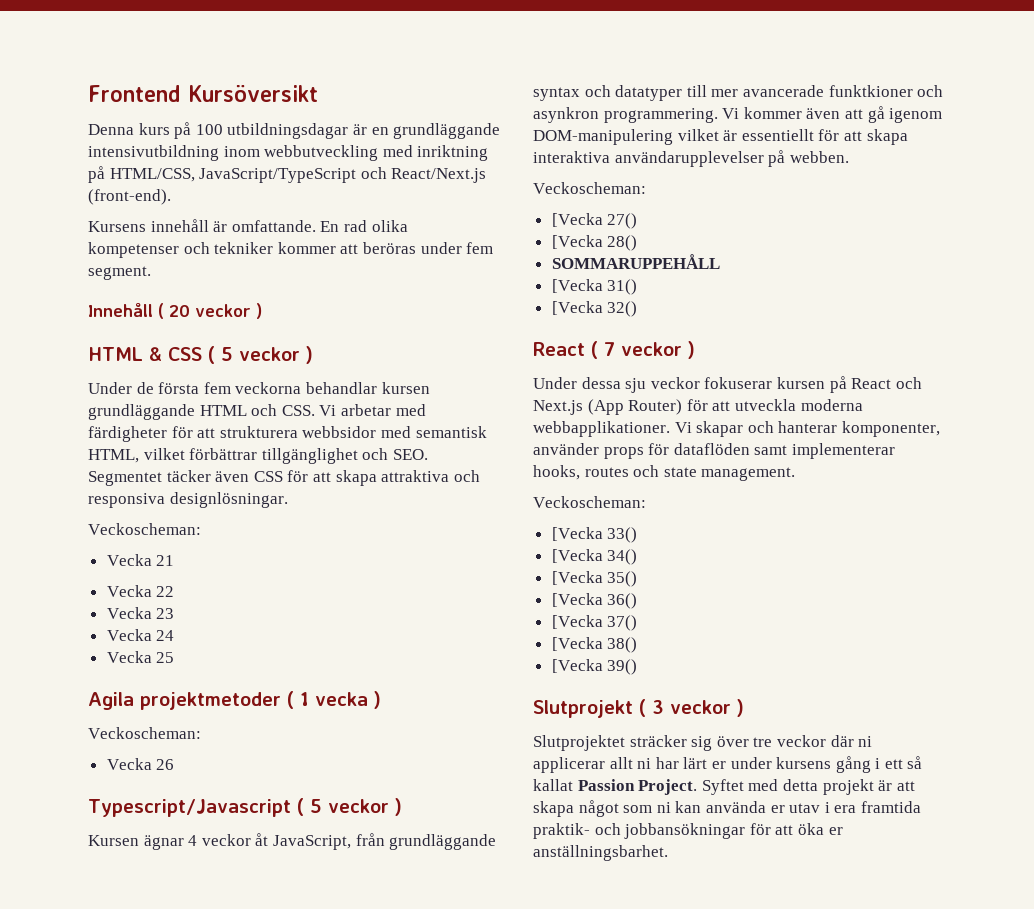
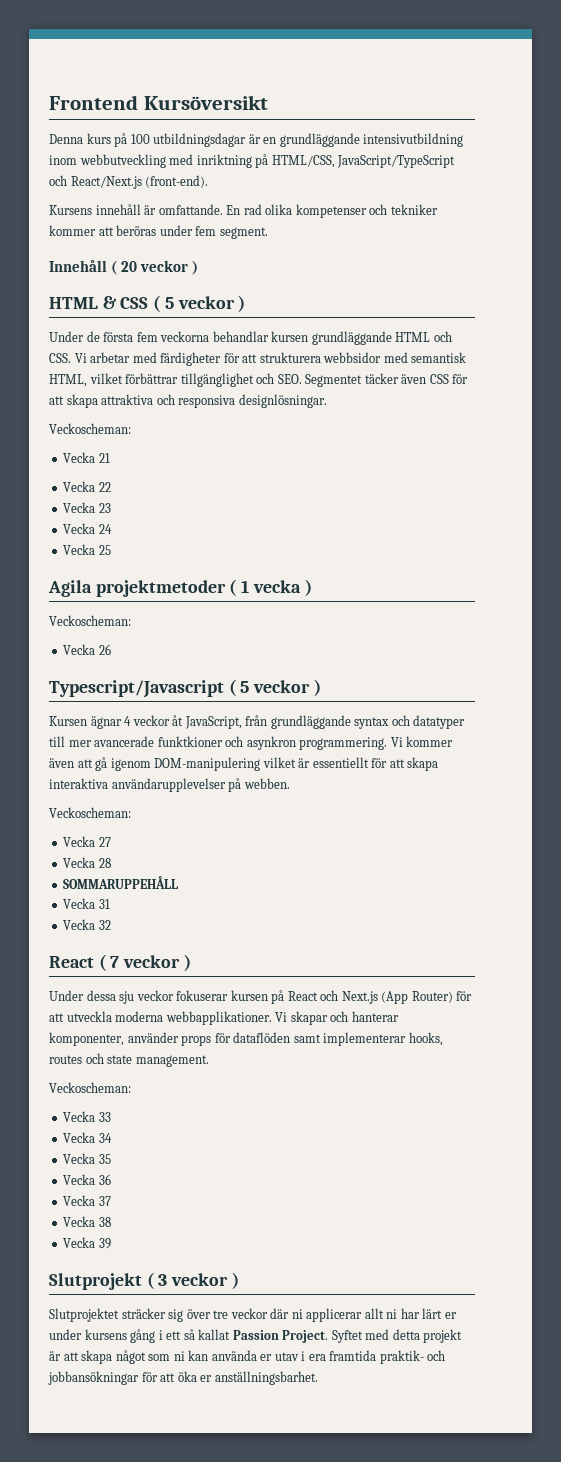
- [Vecka 27()
- [Vecka 28()
+ Vecka 27
+ Vecka 28
  SOMMARUPPEHÅLL
- [Vecka 31()
- [Vecka 32()
+ Vecka 31
+ Vecka 32
- [Vecka 33()
- [Vecka 34()
- [Vecka 35()
- [Vecka 36()
- [Vecka 37()
- [Vecka 38()
- [Vecka 39()
+ Vecka 33
+ Vecka 34
+ Vecka 35
+ Vecka 36
+ Vecka 37
+ Vecka 38
+ Vecka 39

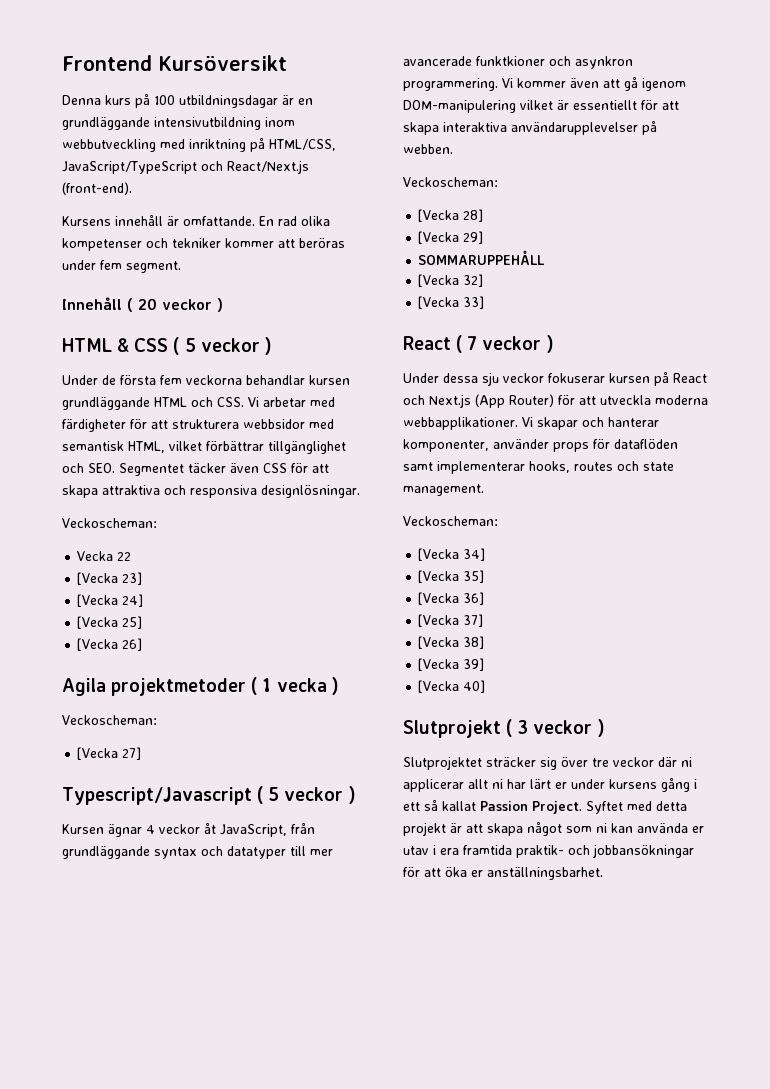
- Vecka 21
- Vecka 23
- Vecka 24
- Vecka 25
+ [Vecka 23]
+ [Vecka 24]
+ [Vecka 25]
+ [Vecka 26]
- Vecka 26
+ [Vecka 27]
- Vecka 27
- Vecka 28
+ [Vecka 28]
+ [Vecka 29]
  SOMMARUPPEHÅLL
- Vecka 31
- Vecka 32
+ [Vecka 32]
+ [Vecka 33]
- Vecka 33
- Vecka 34
- Vecka 35
- Vecka 36
- Vecka 37
- Vecka 38
- Vecka 39
+ [Vecka 34]
+ [Vecka 35]
+ [Vecka 36]
+ [Vecka 37]
+ [Vecka 38]
+ [Vecka 39]
+ [Vecka 40]

